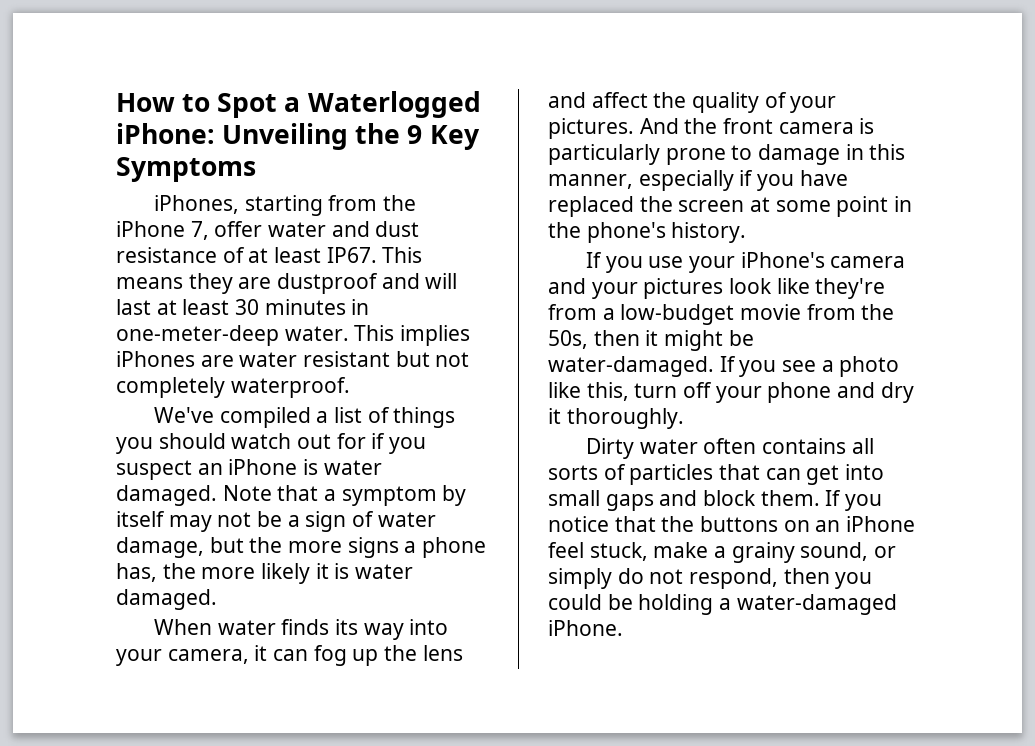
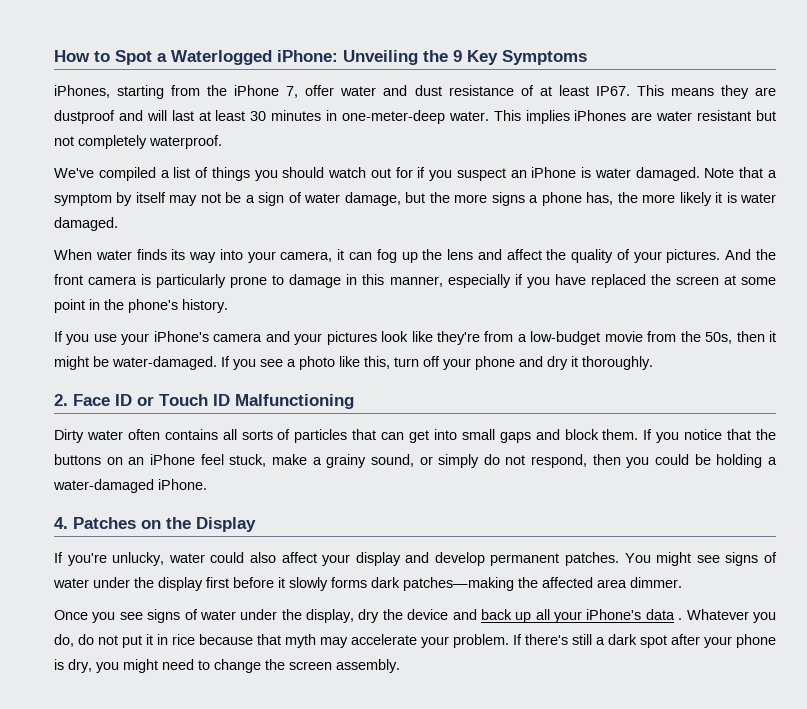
+ 2. Face ID or Touch ID Malfunctioning
+ 4. Patches on the Display
+ If you're unlucky, water could also affect your display and develop permanent patches. You might see signs of water under the display first before it slowly forms dark patches—making the affected area dimmer.
+ Once you see signs of water under the display, dry the device and back up all your iPhone's data . Whatever you do, do not put it in rice because that myth may accelerate your problem. If there's still a dark spot after your phone is dry, you might need to change the screen assembly.

